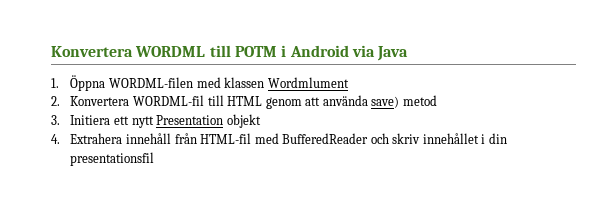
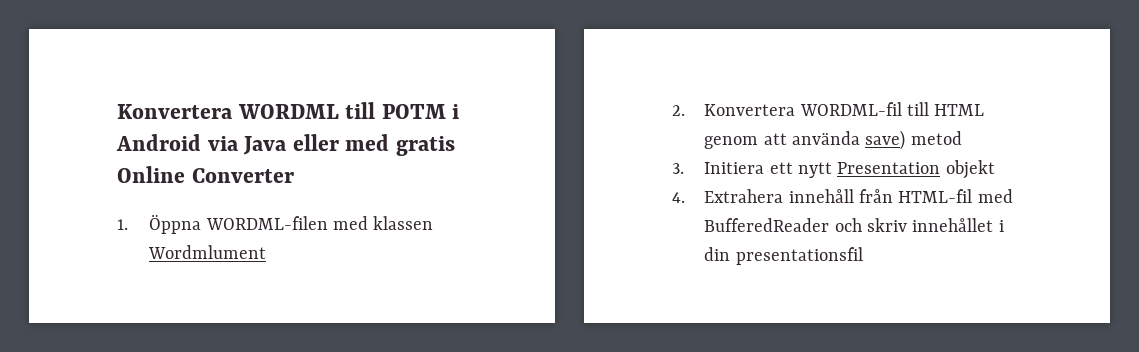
- Konvertera WORDML till POTM i Android via Java
+ Konvertera WORDML till POTM i Android via Java eller med gratis Online Converter

